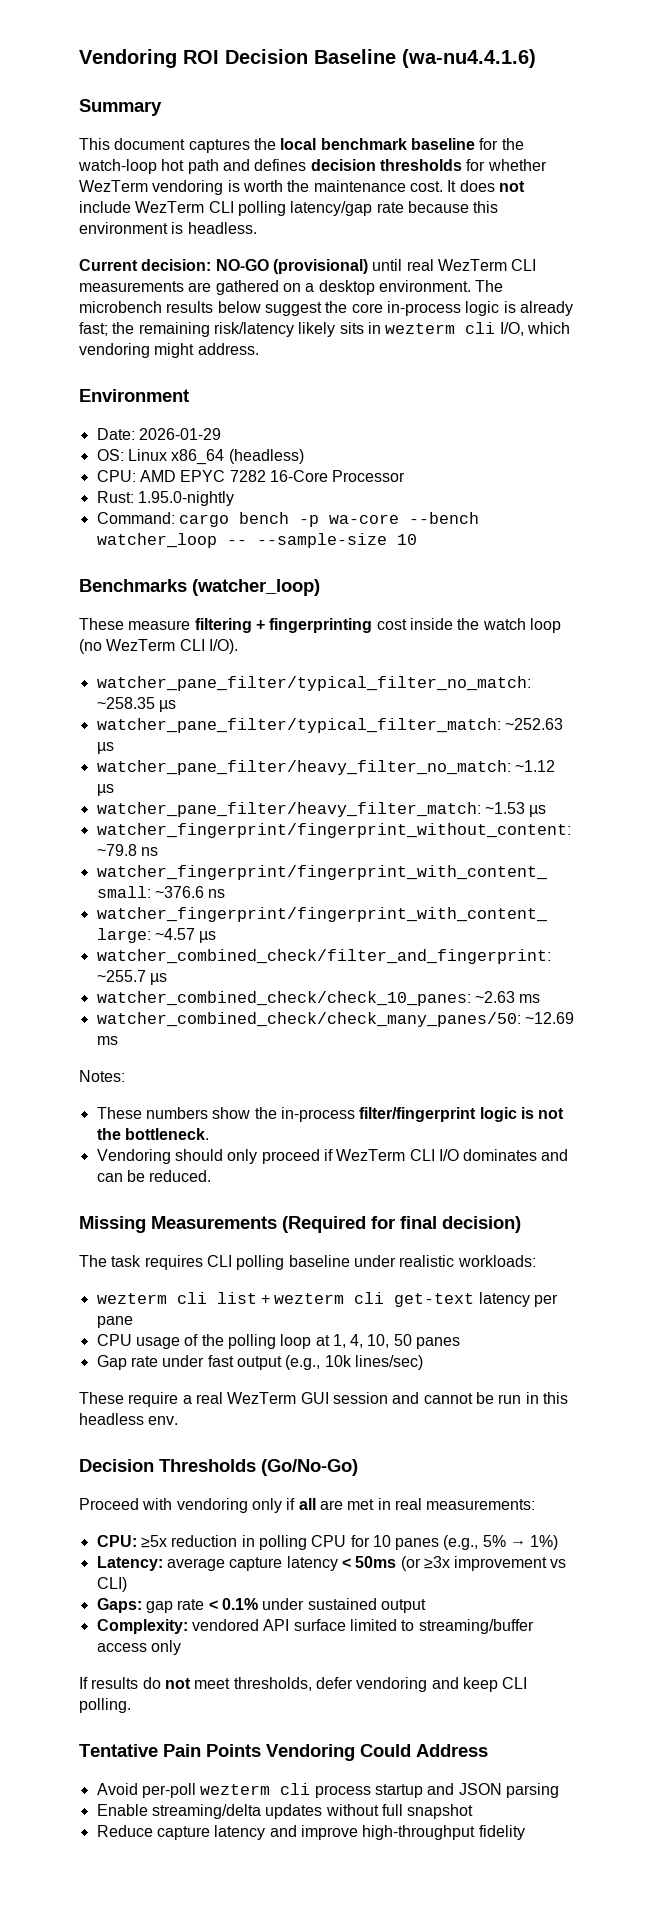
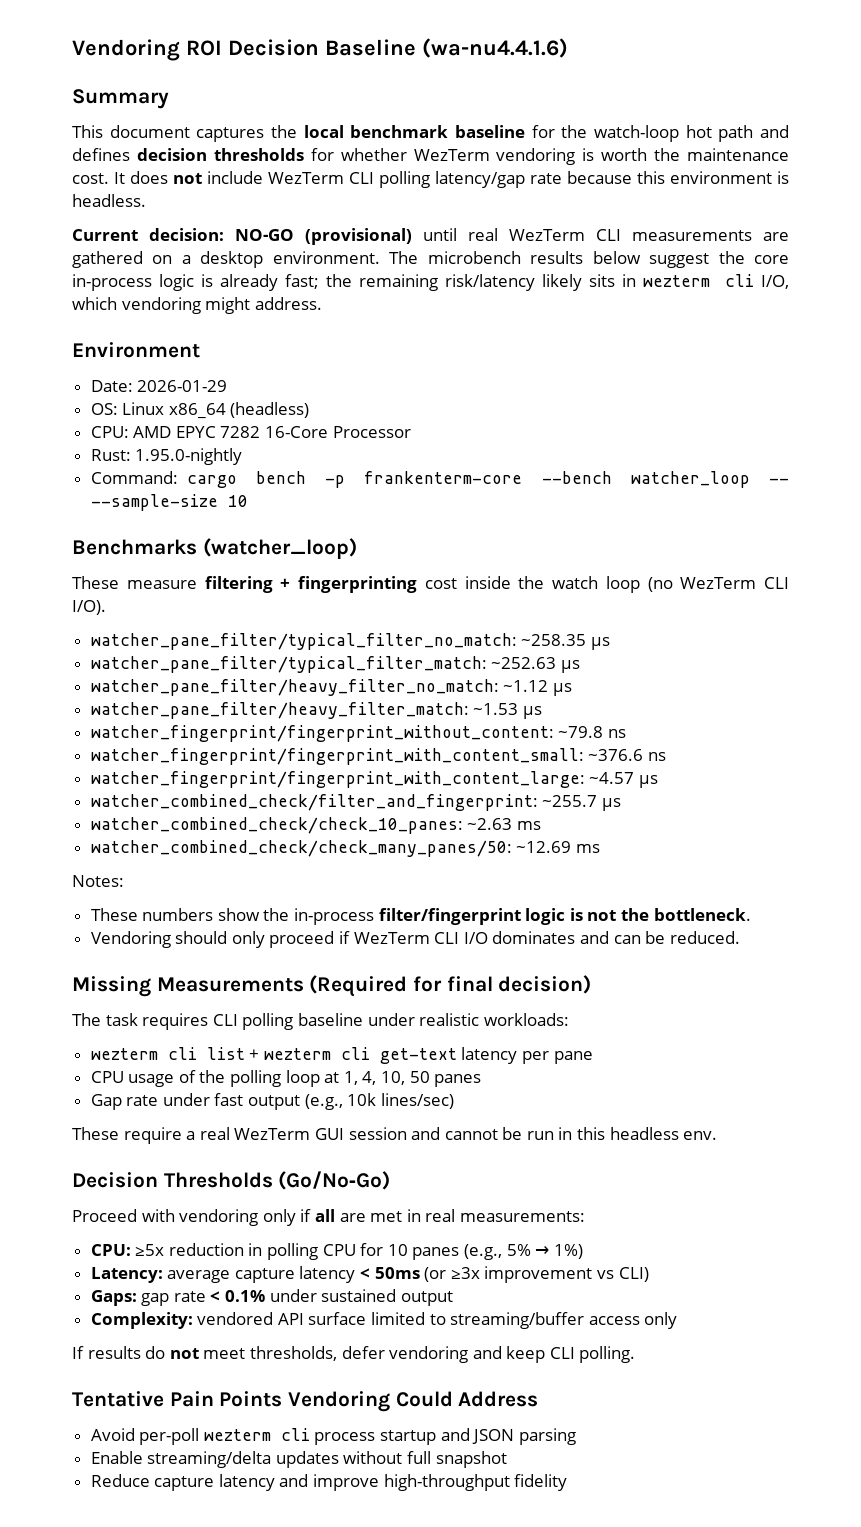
- Command: cargo bench -p wa-core --bench watcher_loop -- --sample-size 10
+ Command: cargo bench -p frankenterm-core --bench watcher_loop -- --sample-size 10

